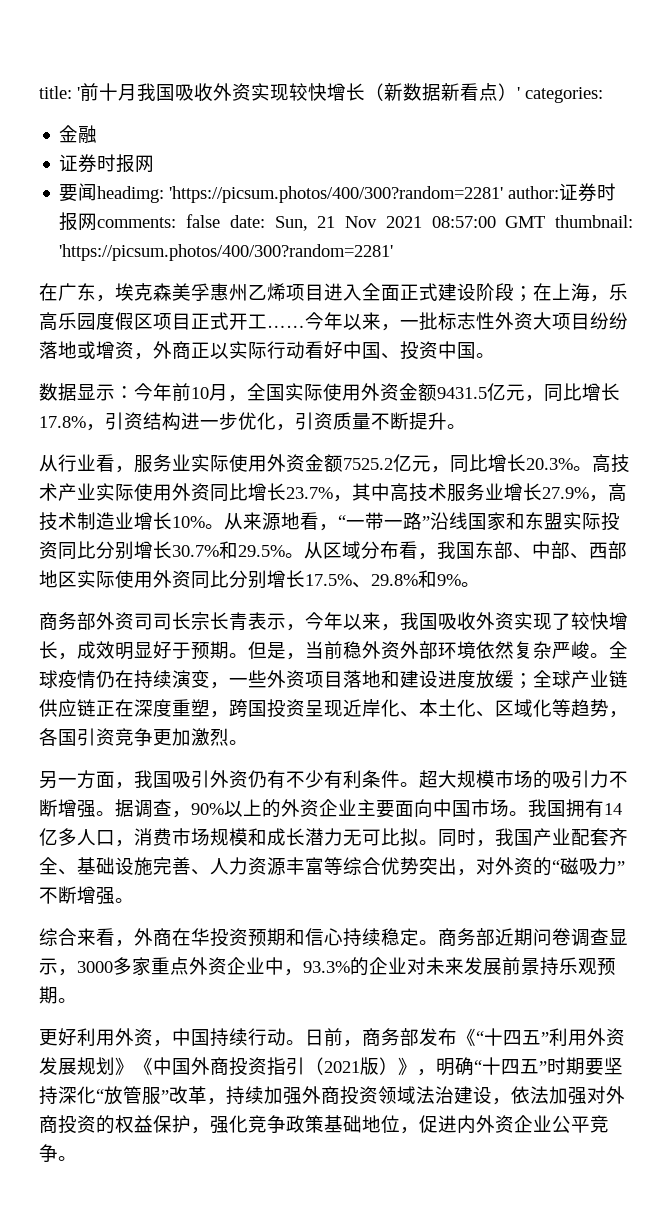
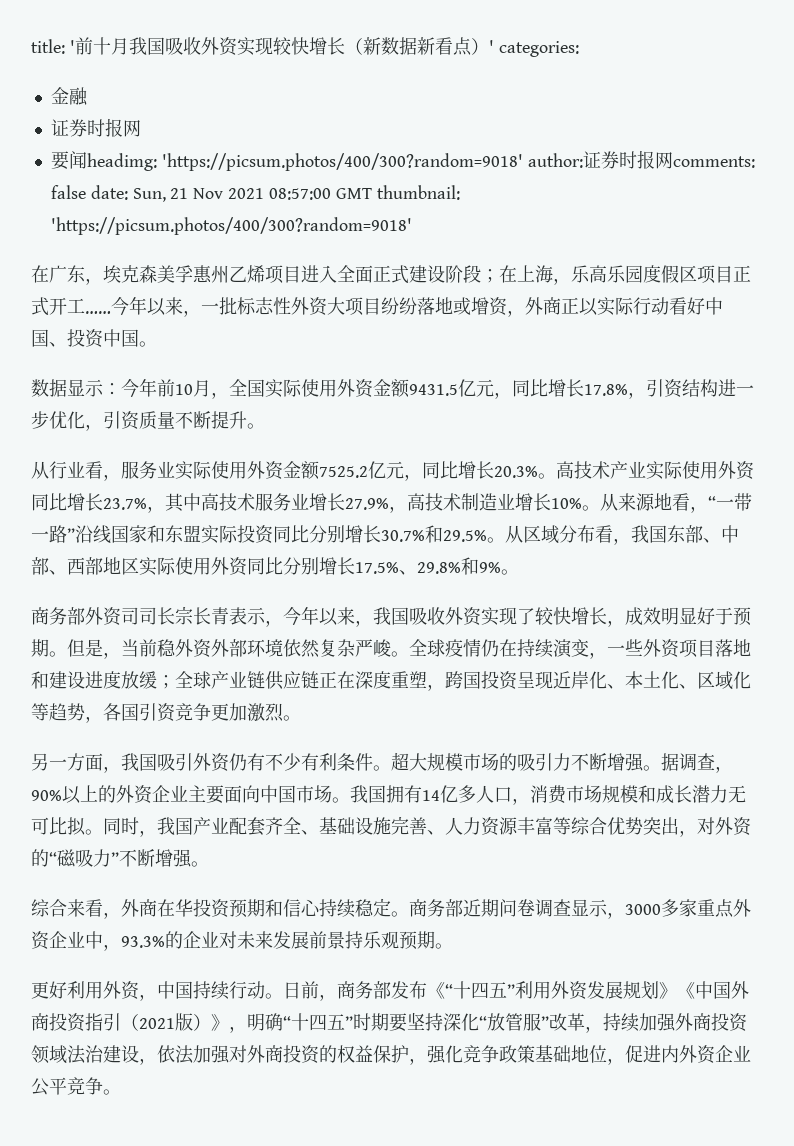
- 要闻headimg: 'https://picsum.photos/400/300?random=2281' author:证券时报网comments: false date: Sun, 21 Nov 2021 08:57:00 GMT thumbnail: 'https://picsum.photos/400/300?random=2281'
+ 要闻headimg: 'https://picsum.photos/400/300?random=9018' author:证券时报网comments: false date: Sun, 21 Nov 2021 08:57:00 GMT thumbnail: 'https://picsum.photos/400/300?random=9018'

